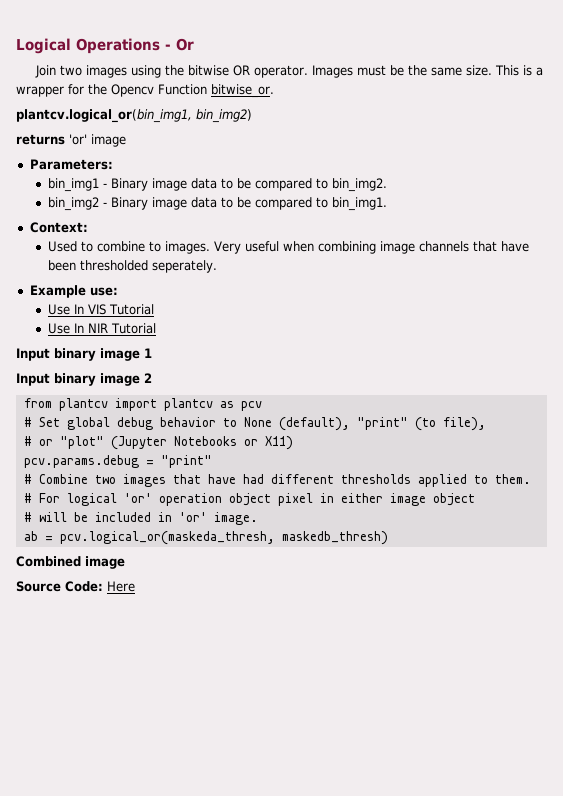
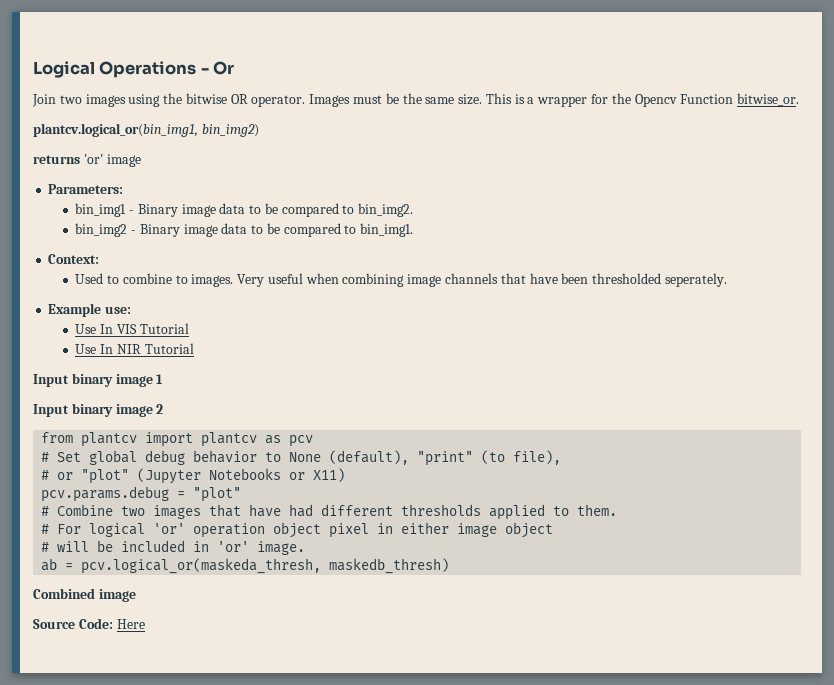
- pcv.params.debug = "print"
+ pcv.params.debug = "plot"

